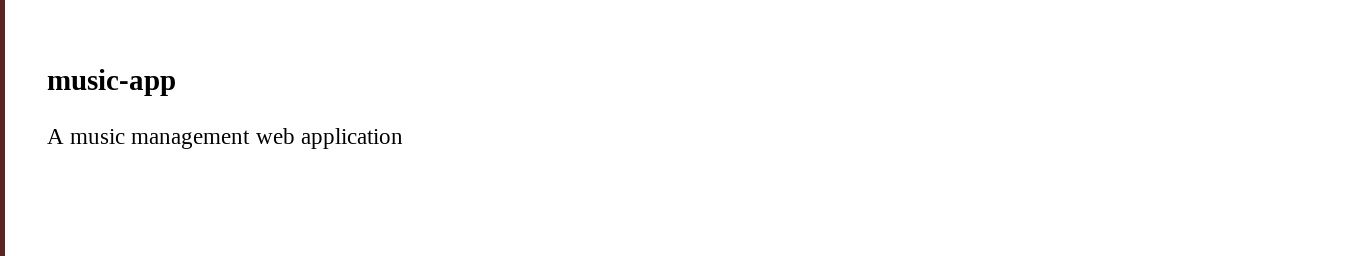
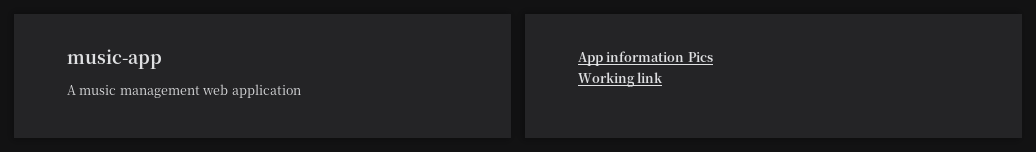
+ App information Pics
+ Working link

